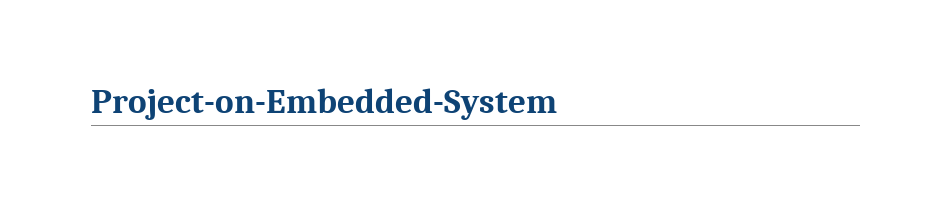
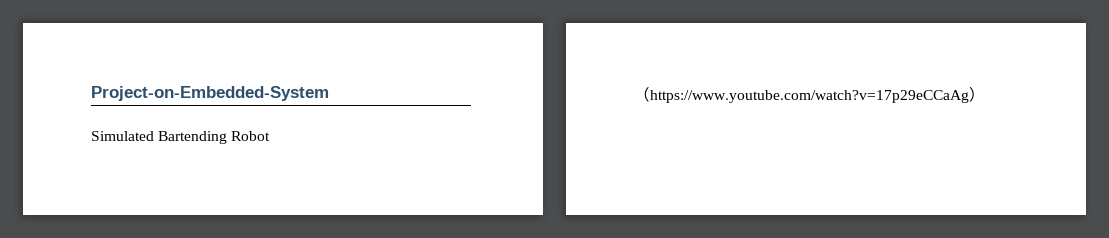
+ Simulated Bartending Robot（https://www.youtube.com/watch?v=17p29eCCaAg）

